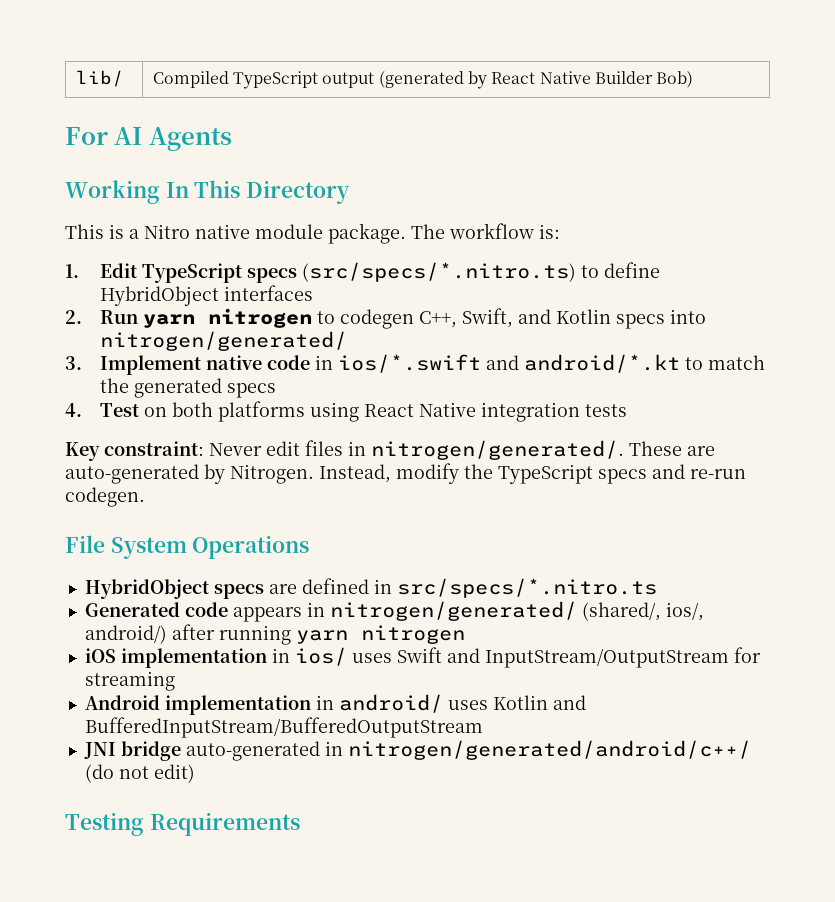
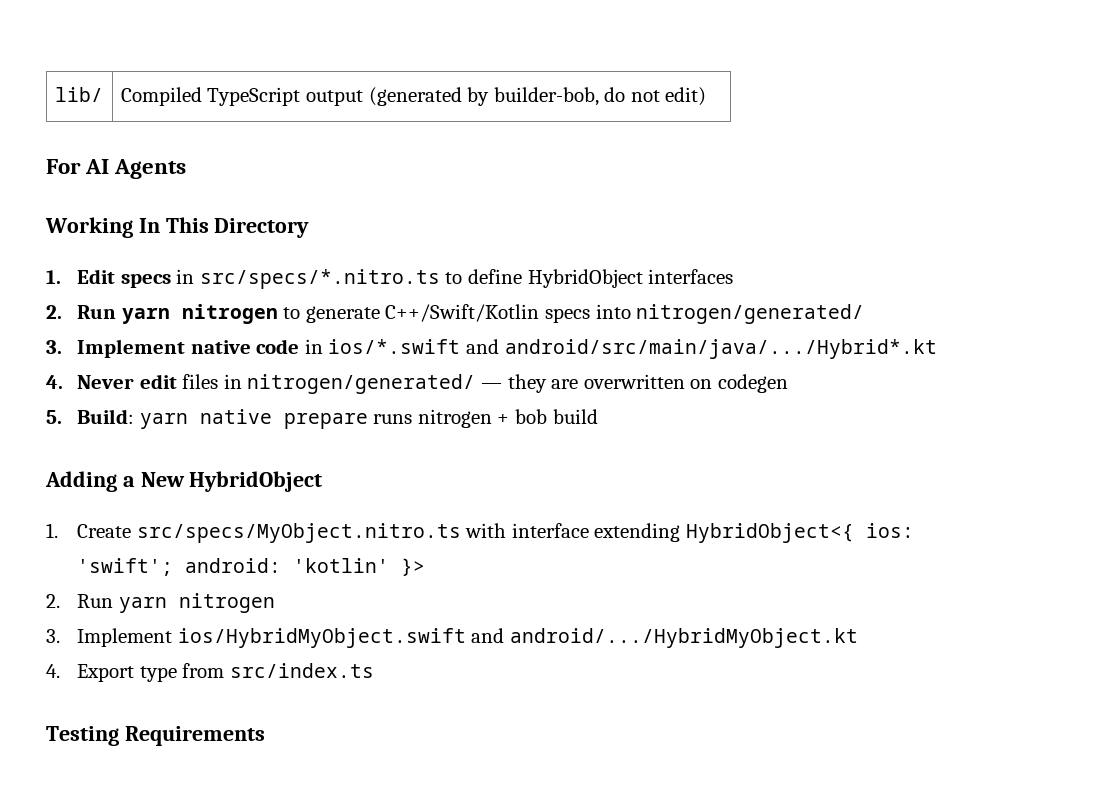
- lib/ | Compiled TypeScript output (generated by React Native Builder Bob)
+ lib/ | Compiled TypeScript output (generated by builder-bob, do not edit)
- This is a Nitro native module package. The workflow is:
- 1. Edit TypeScript specs (src/specs/*.nitro.ts) to define HybridObject interfaces
+ 1. Edit specs in src/specs/*.nitro.ts to define HybridObject interfaces
- 2. Run yarn nitrogen to codegen C++, Swift, and Kotlin specs into nitrogen/generated/
+ 2. Run yarn nitrogen to generate C++/Swift/Kotlin specs into nitrogen/generated/
- 3. Implement native code in ios/*.swift and android/*.kt to match the generated specs
- 4. Test on both platforms using React Native integration tests
- Key constraint: Never edit files in nitrogen/generated/. These are auto-generated by Nitrogen. Instead, modify the TypeScript specs and re-run codegen.
- File System Operations
- HybridObject specs are defined in src/specs/*.nitro.ts
- Generated code appears in nitrogen/generated/ (shared/, ios/, android/) after running yarn nitrogen
- iOS implementation in ios/ uses Swift and InputStream/OutputStream for streaming
- Android implementation in android/ uses Kotlin and BufferedInputStream/BufferedOutputStream
- JNI bridge auto-generated in nitrogen/generated/android/c++/ (do not edit)
+ 3. Implement native code in ios/*.swift and android/src/main/java/.../Hybrid*.kt
+ 4. Never edit files in nitrogen/generated/ — they are overwritten on codegen
+ 5. Build: yarn native prepare runs nitrogen + bob build
+ Adding a New HybridObject
+ 1. Create src/specs/MyObject.nitro.ts with interface extending HybridObject<{ ios: 'swift'; android: 'kotlin' }>
+ 2. Run yarn nitrogen
+ 3. Implement ios/HybridMyObject.swift and android/.../HybridMyObject.kt
+ 4. Export type from src/index.ts

